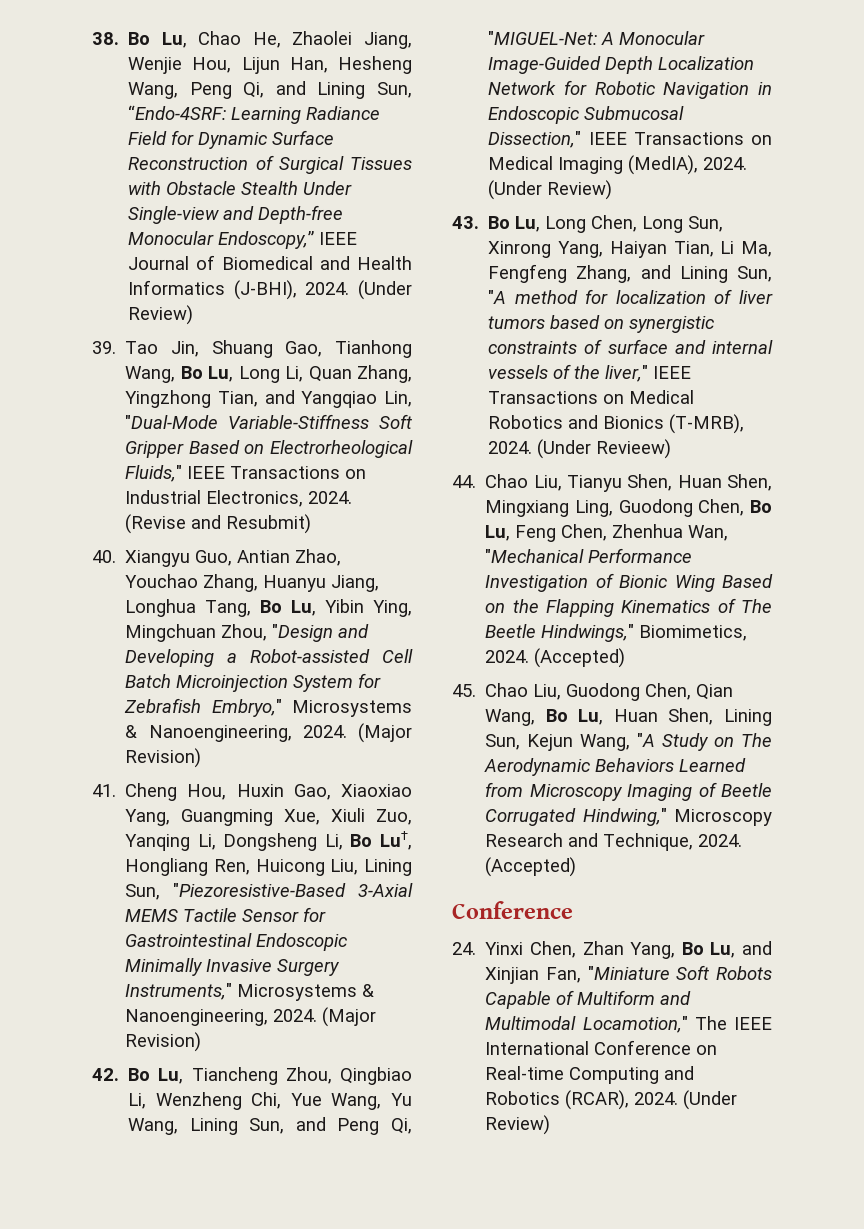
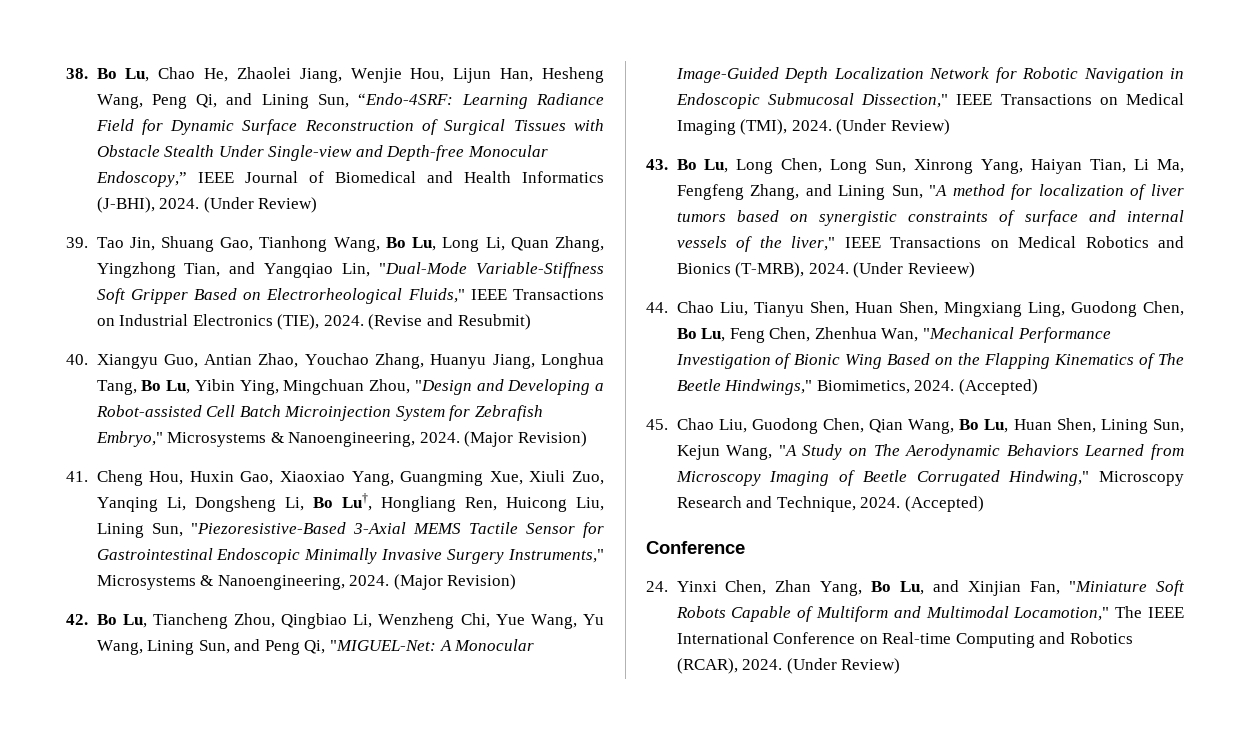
- 39. Tao Jin, Shuang Gao, Tianhong Wang, Bo Lu, Long Li, Quan Zhang, Yingzhong Tian, and Yangqiao Lin, "Dual-Mode Variable-Stiffness Soft Gripper Based on Electrorheological Fluids," IEEE Transactions on Industrial Electronics, 2024.
+ 39. Tao Jin, Shuang Gao, Tianhong Wang, Bo Lu, Long Li, Quan Zhang, Yingzhong Tian, and Yangqiao Lin, "Dual-Mode Variable-Stiffness Soft Gripper Based on Electrorheological Fluids," IEEE Transactions on Industrial Electronics (TIE), 2024.
- 42. Bo Lu, Tiancheng Zhou, Qingbiao Li, Wenzheng Chi, Yue Wang, Yu Wang, Lining Sun, and Peng Qi, "MIGUEL-Net: A Monocular Image-Guided Depth Localization Network for Robotic Navigation in Endoscopic Submucosal Dissection," IEEE Transactions on Medical Imaging (MedIA), 2024.
+ 42. Bo Lu, Tiancheng Zhou, Qingbiao Li, Wenzheng Chi, Yue Wang, Yu Wang, Lining Sun, and Peng Qi, "MIGUEL-Net: A Monocular Image-Guided Depth Localization Network for Robotic Navigation in Endoscopic Submucosal Dissection," IEEE Transactions on Medical Imaging (TMI), 2024.

